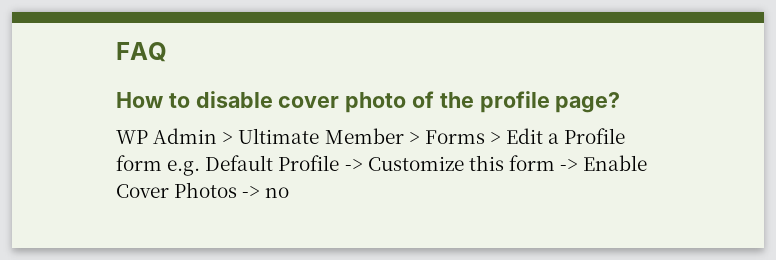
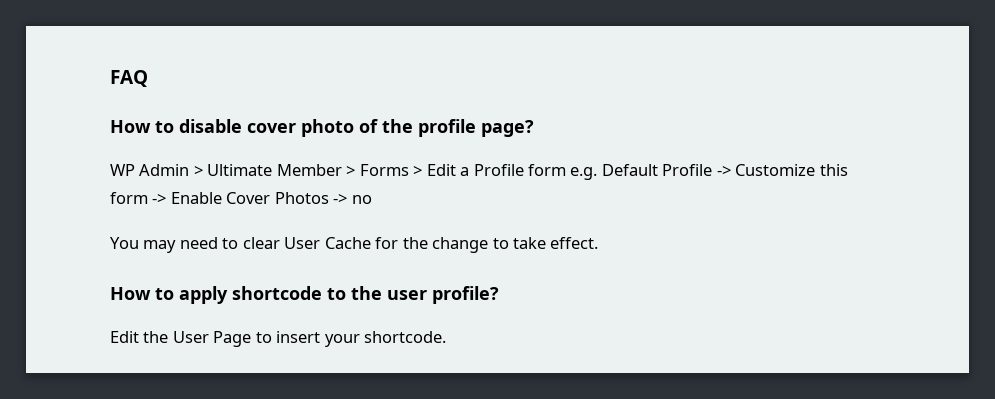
+ You may need to clear User Cache for the change to take effect.
+ How to apply shortcode to the user profile?
+ Edit the User Page to insert your shortcode.

